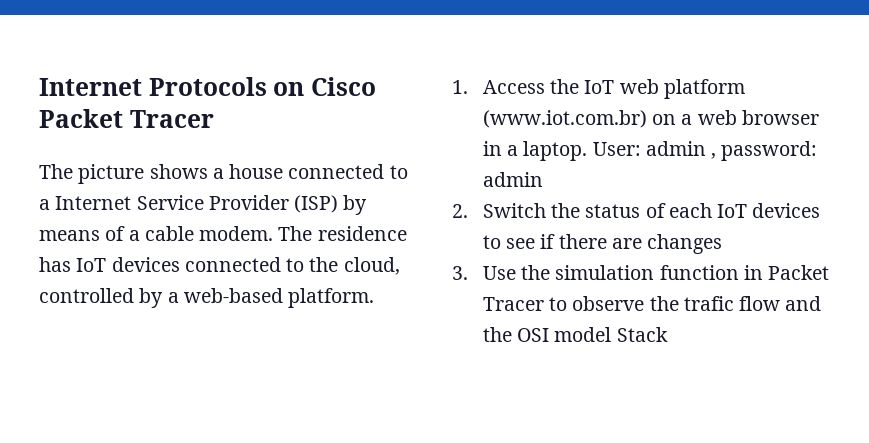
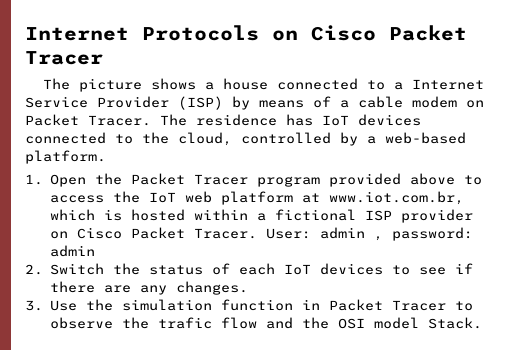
- The picture shows a house connected to a Internet Service Provider (ISP) by means of a cable modem.
+ The picture shows a house connected to a Internet Service Provider (ISP) by means of a cable modem on Packet Tracer.
- 1. Access the IoT web platform (www.iot.com.br) on a web browser in a laptop.
+ 1. Open the Packet Tracer program provided above to access the IoT web platform at www.iot.com.br, which is hosted within a fictional ISP provider on Cisco Packet Tracer.
- 2. Switch the status of each IoT devices to see if there are changes
+ 2. Switch the status of each IoT devices to see if there are any changes.
- 3. Use the simulation function in Packet Tracer to observe the trafic flow and the OSI model Stack
+ 3. Use the simulation function in Packet Tracer to observe the trafic flow and the OSI model Stack.

